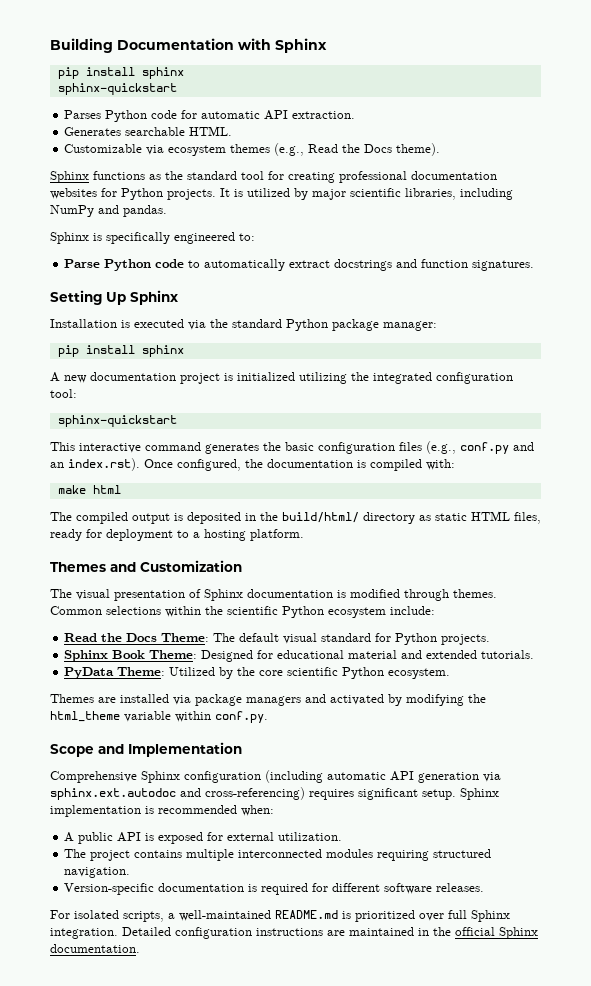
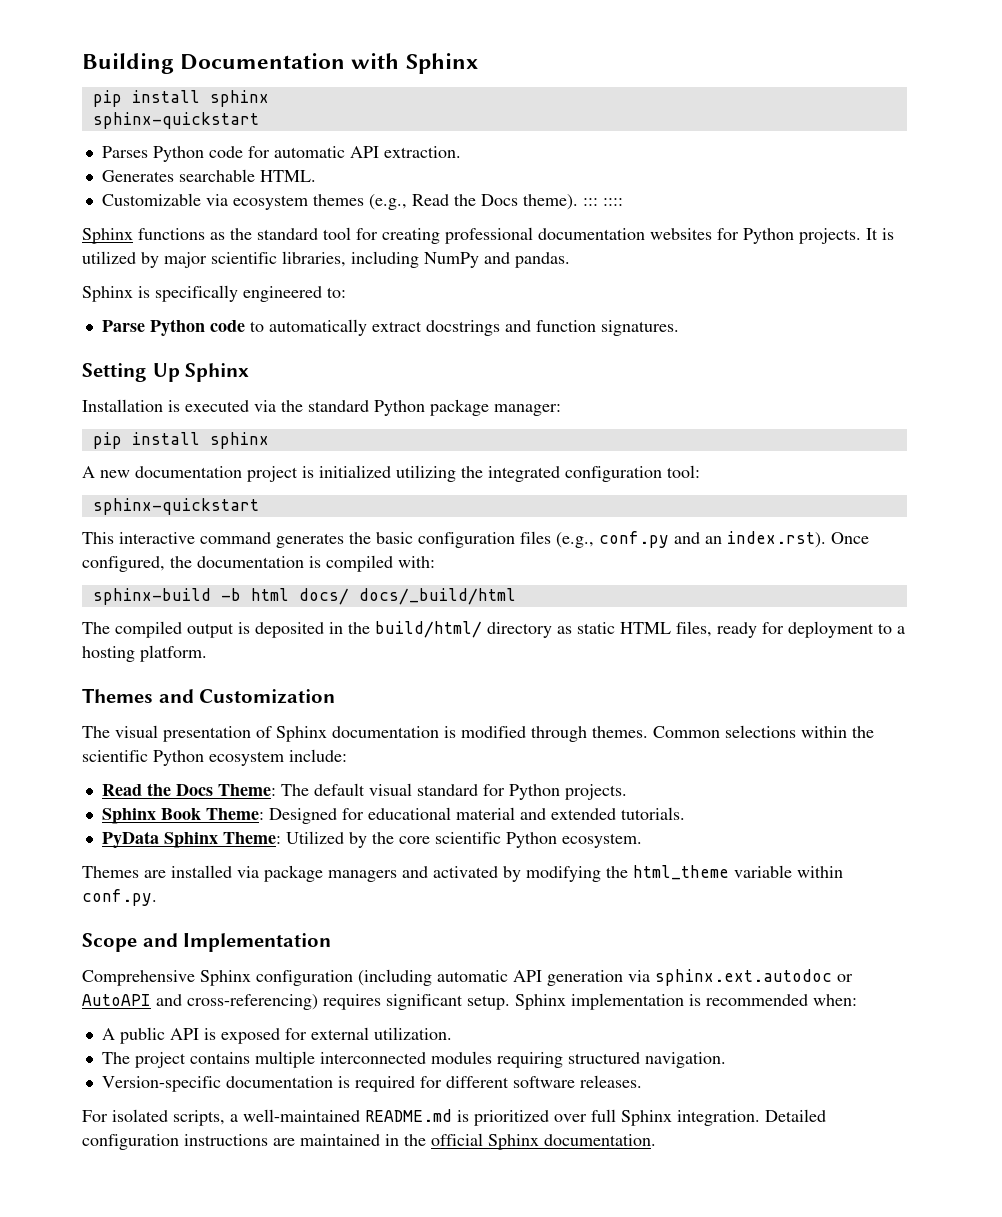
- Customizable via ecosystem themes (e.g., Read the Docs theme).
+ Customizable via ecosystem themes (e.g., Read the Docs theme). ::: ::::
- make html
+ sphinx-build -b html docs/ docs/_build/html
- PyData Theme: Utilized by the core scientific Python ecosystem.
+ PyData Sphinx Theme: Utilized by the core scientific Python ecosystem.
- Comprehensive Sphinx configuration (including automatic API generation via sphinx.ext.autodoc and cross-referencing) requires significant setup.
+ Comprehensive Sphinx configuration (including automatic API generation via sphinx.ext.autodoc or AutoAPI and cross-referencing) requires significant setup.

